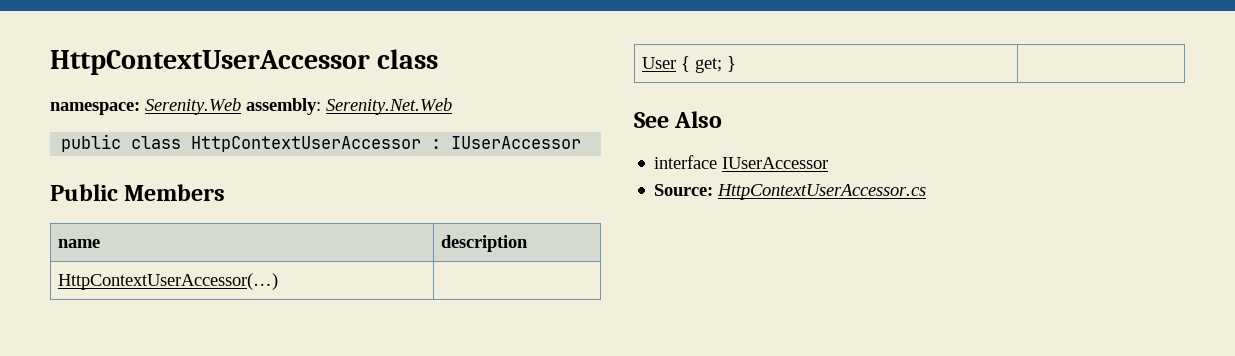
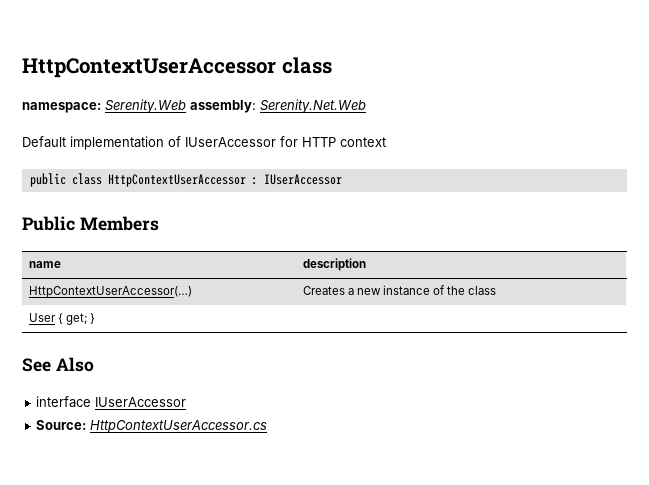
+ Default implementation of IUserAccessor for HTTP context
- HttpContextUserAccessor(…) |
+ HttpContextUserAccessor(…) | Creates a new instance of the class

